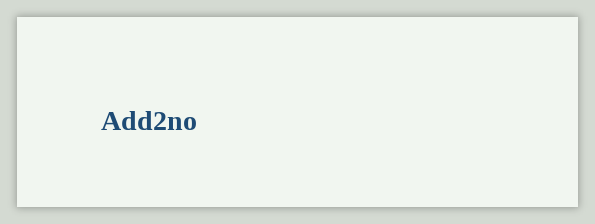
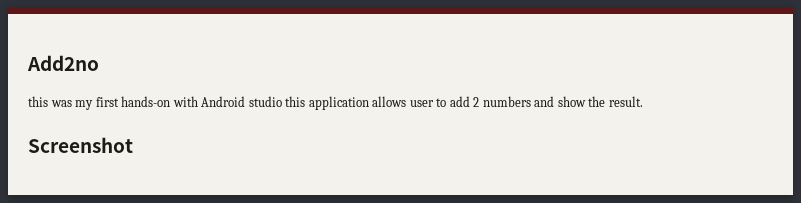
+ this was my first hands-on with Android studio this application allows user to add 2 numbers and show the result.
+ Screenshot

